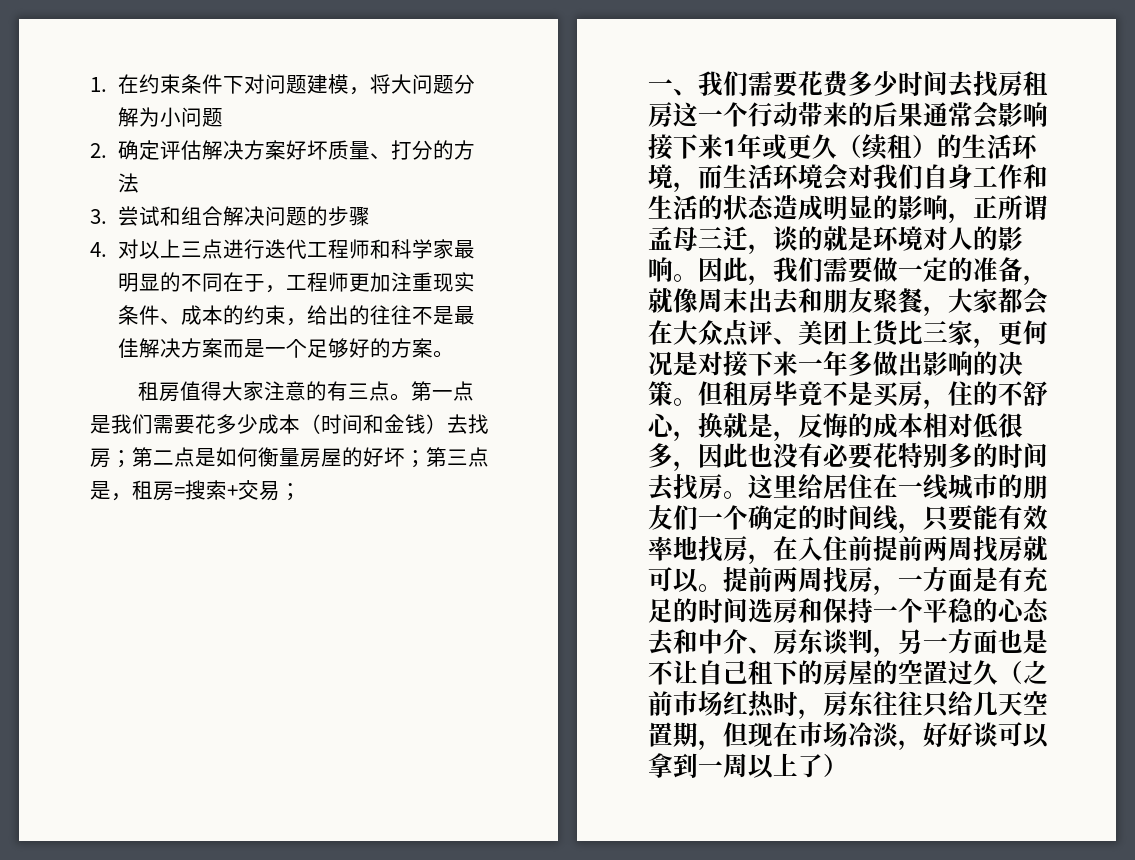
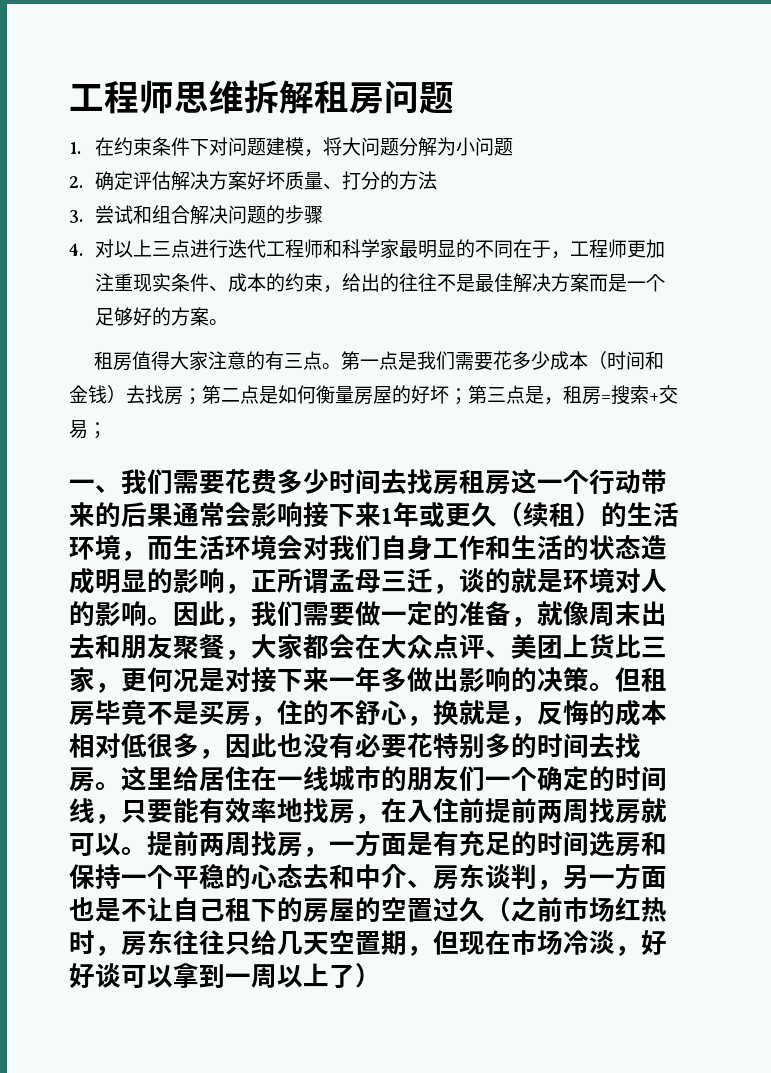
+ 工程师思维拆解租房问题

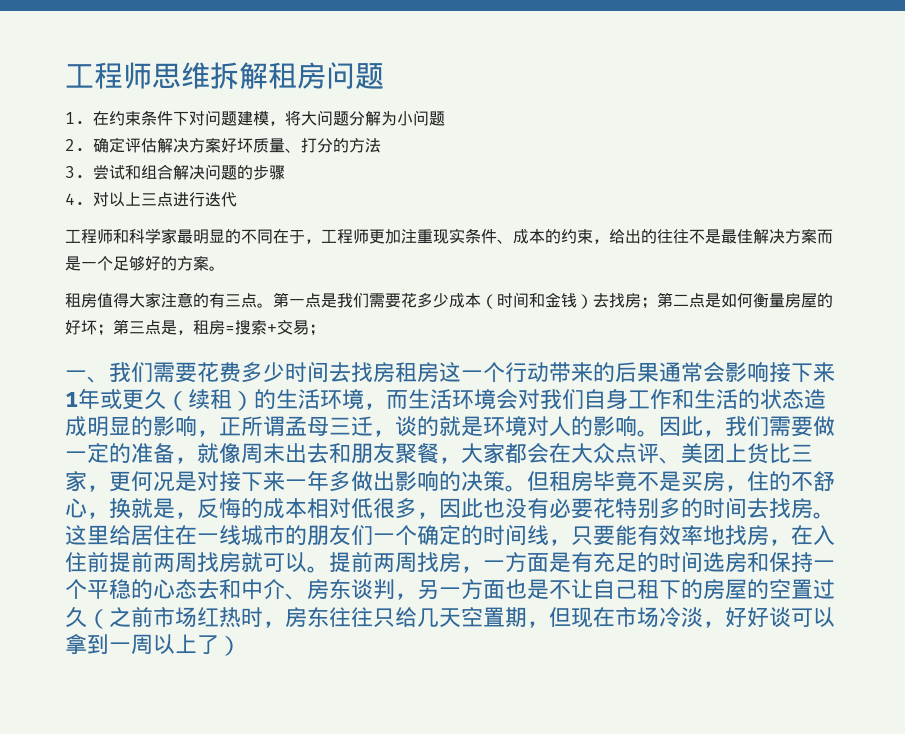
- 4.对以上三点进行迭代工程师和科学家最明显的不同在于，工程师更加注重现实条件、成本的约束，给出的往往不是最佳解决方案而是一个足够好的方案。
+ 4.对以上三点进行迭代
+ 工程师和科学家最明显的不同在于，工程师更加注重现实条件、成本的约束，给出的往往不是最佳解决方案而是一个足够好的方案。

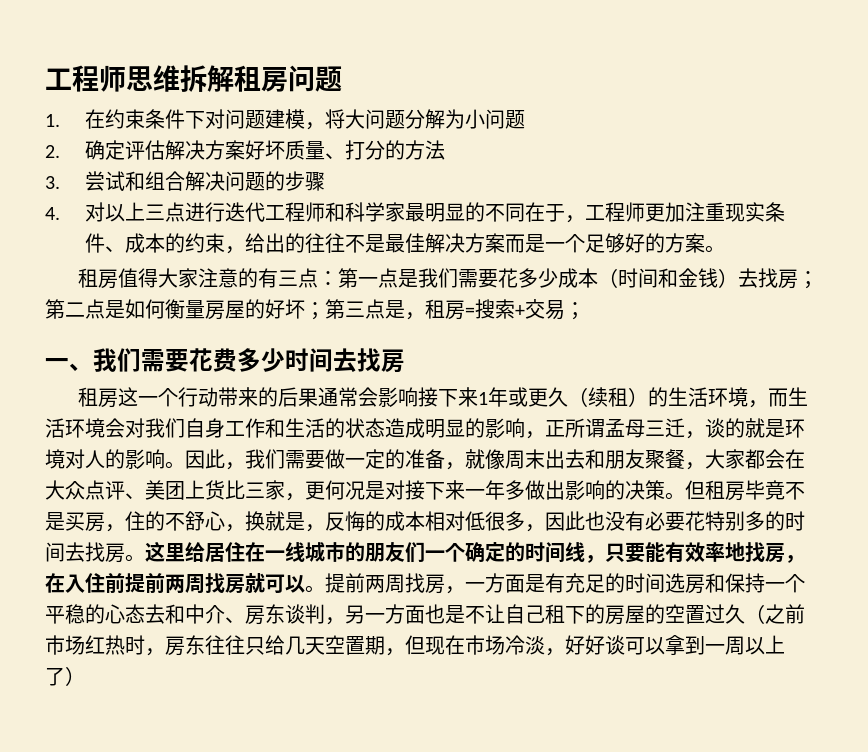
- 4.对以上三点进行迭代
- 工程师和科学家最明显的不同在于，工程师更加注重现实条件、成本的约束，给出的往往不是最佳解决方案而是一个足够好的方案。
+ 4.对以上三点进行迭代工程师和科学家最明显的不同在于，工程师更加注重现实条件、成本的约束，给出的往往不是最佳解决方案而是一个足够好的方案。
- 租房值得大家注意的有三点。第一点是我们需要花多少成本（时间和金钱）去找房；第二点是如何衡量房屋的好坏；第三点是，租房=搜索+交易；
+ 租房值得大家注意的有三点：第一点是我们需要花多少成本（时间和金钱）去找房；第二点是如何衡量房屋的好坏；第三点是，租房=搜索+交易；
- 一、我们需要花费多少时间去找房租房这一个行动带来的后果通常会影响接下来1年或更久（续租）的生活环境，而生活环境会对我们自身工作和生活的状态造成明显的影响，正所谓孟母三迁，谈的就是环境对人的影响。
+ 一、我们需要花费多少时间去找房
+ 租房这一个行动带来的后果通常会影响接下来1年或更久（续租）的生活环境，而生活环境会对我们自身工作和生活的状态造成明显的影响，正所谓孟母三迁，谈的就是环境对人的影响。

